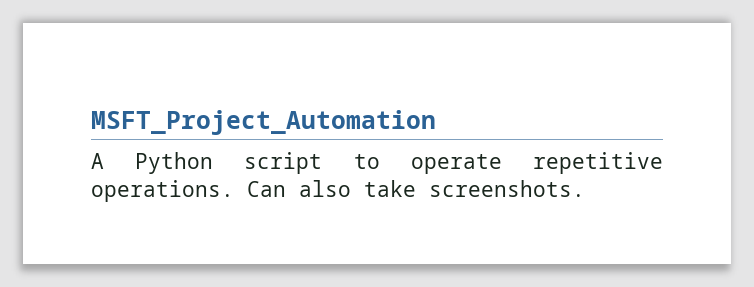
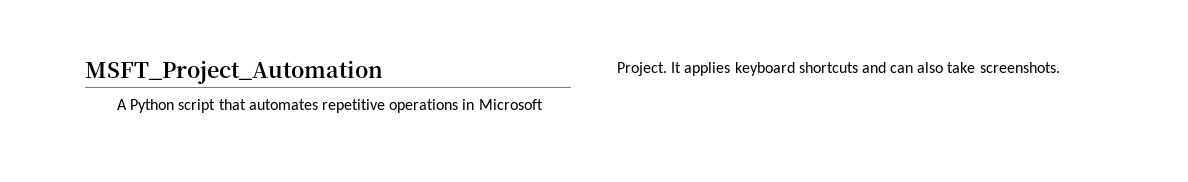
- A Python script to operate repetitive operations. Can also take screenshots.
+ A Python script that automates repetitive operations in Microsoft Project. It applies keyboard shortcuts and can also take screenshots.

